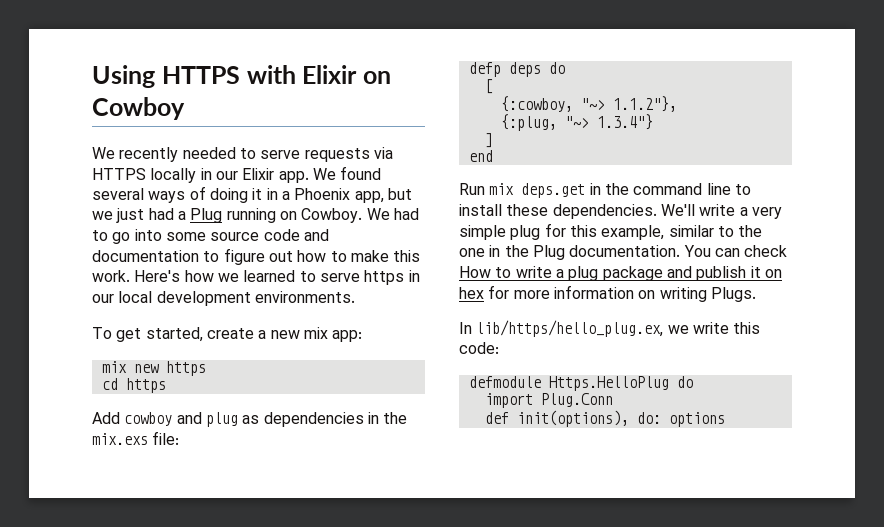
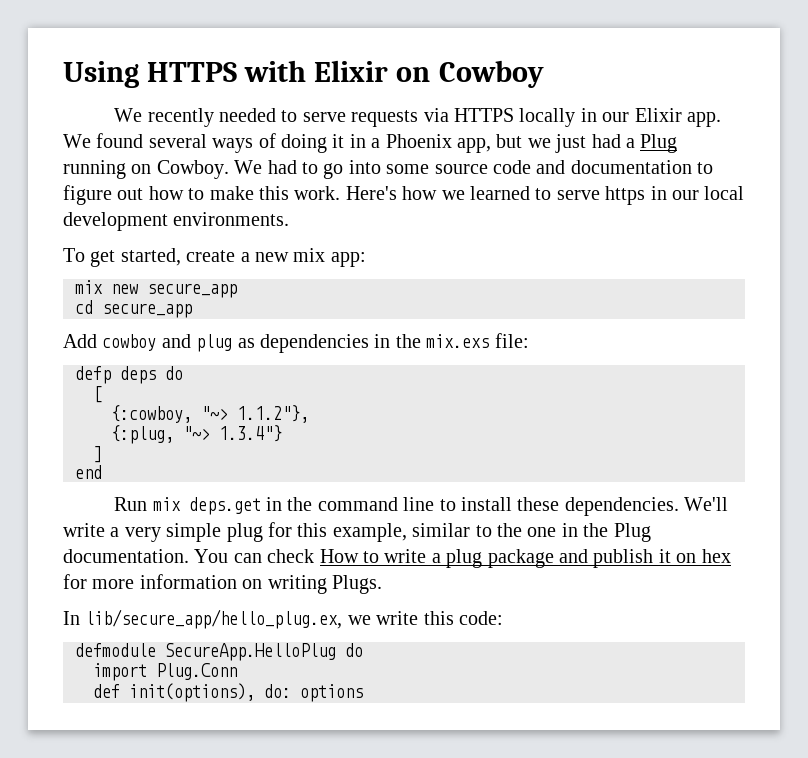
- mix new https
+ mix new secure_app
- cd https
+ cd secure_app
- In lib/https/hello_plug.ex, we write this code:
+ In lib/secure_app/hello_plug.ex, we write this code:
- defmodule Https.HelloPlug do
+ defmodule SecureApp.HelloPlug do

